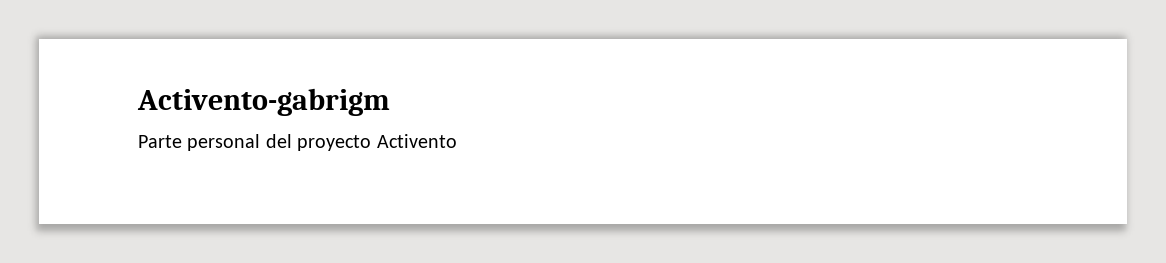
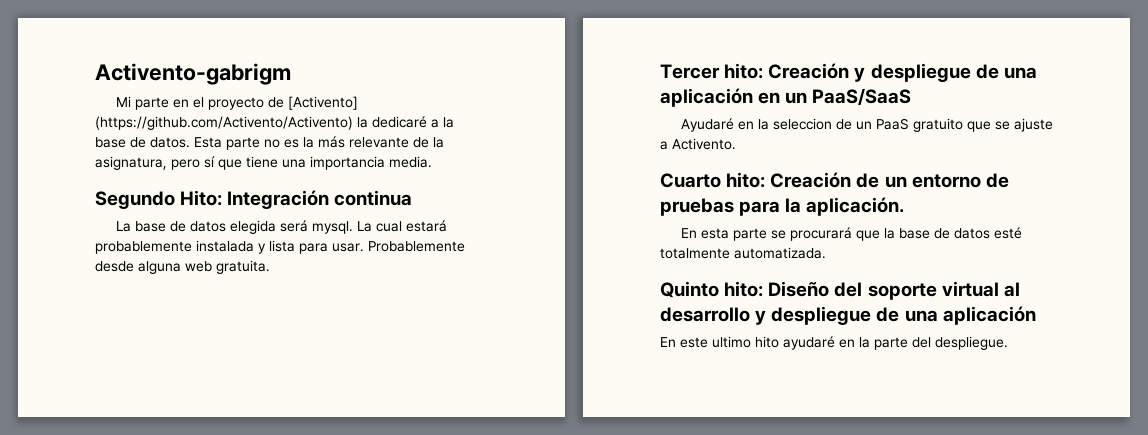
- Parte personal del proyecto Activento
+ Mi parte en el proyecto de [Activento] (https://github.com/Activento/Activento) la dedicaré a la base de datos. Esta parte no es la más relevante de la asignatura, pero sí que tiene una importancia media.
+ Segundo Hito: Integración continua
+ La base de datos elegida será mysql. La cual estará probablemente instalada y lista para usar. Probablemente desde alguna web gratuita.
+ Tercer hito: Creación y despliegue de una aplicación en un PaaS/SaaS
+ Ayudaré en la seleccion de un PaaS gratuito que se ajuste a Activento.
+ Cuarto hito: Creación de un entorno de pruebas para la aplicación.
+ En esta parte se procurará que la base de datos esté totalmente automatizada.
+ Quinto hito: Diseño del soporte virtual al desarrollo y despliegue de una aplicación
+ En este ultimo hito ayudaré en la parte del despliegue.

